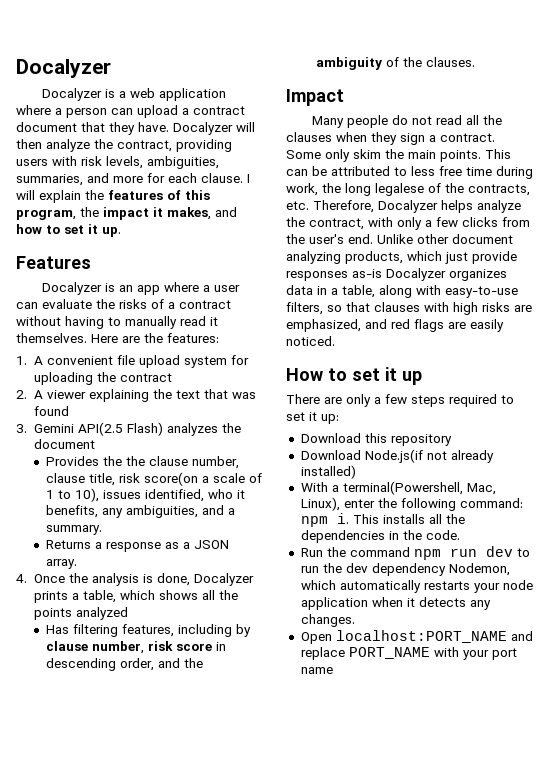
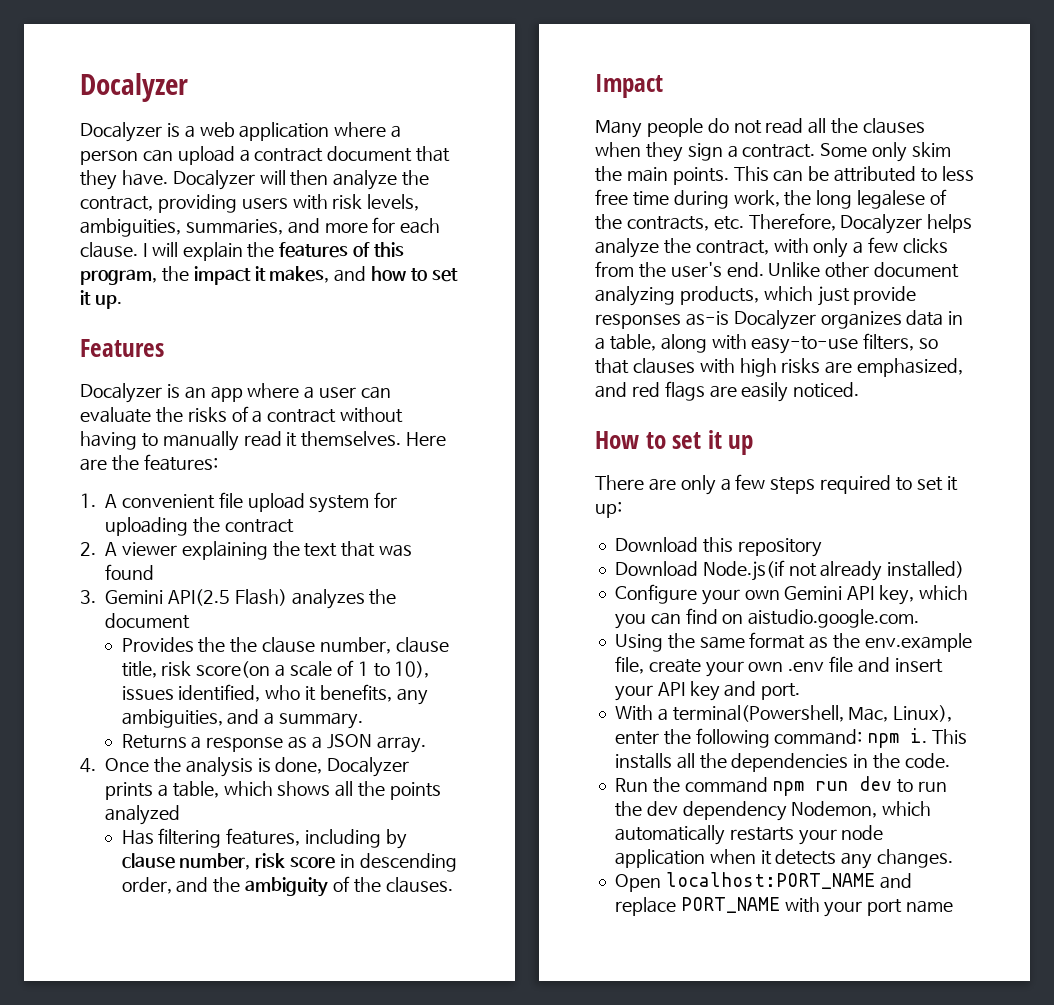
+ Configure your own Gemini API key, which you can find on aistudio.google.com.
+ Using the same format as the env.example file, create your own .env file and insert your API key and port.

